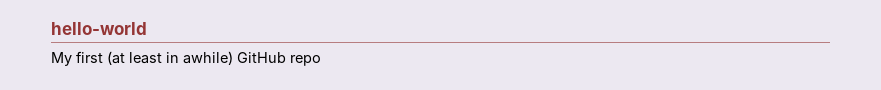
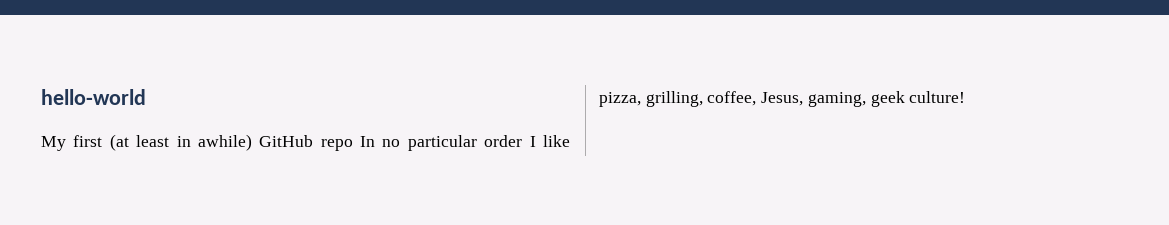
- My first (at least in awhile) GitHub repo
+ My first (at least in awhile) GitHub repo In no particular order I like pizza, grilling, coffee, Jesus, gaming, geek culture!

